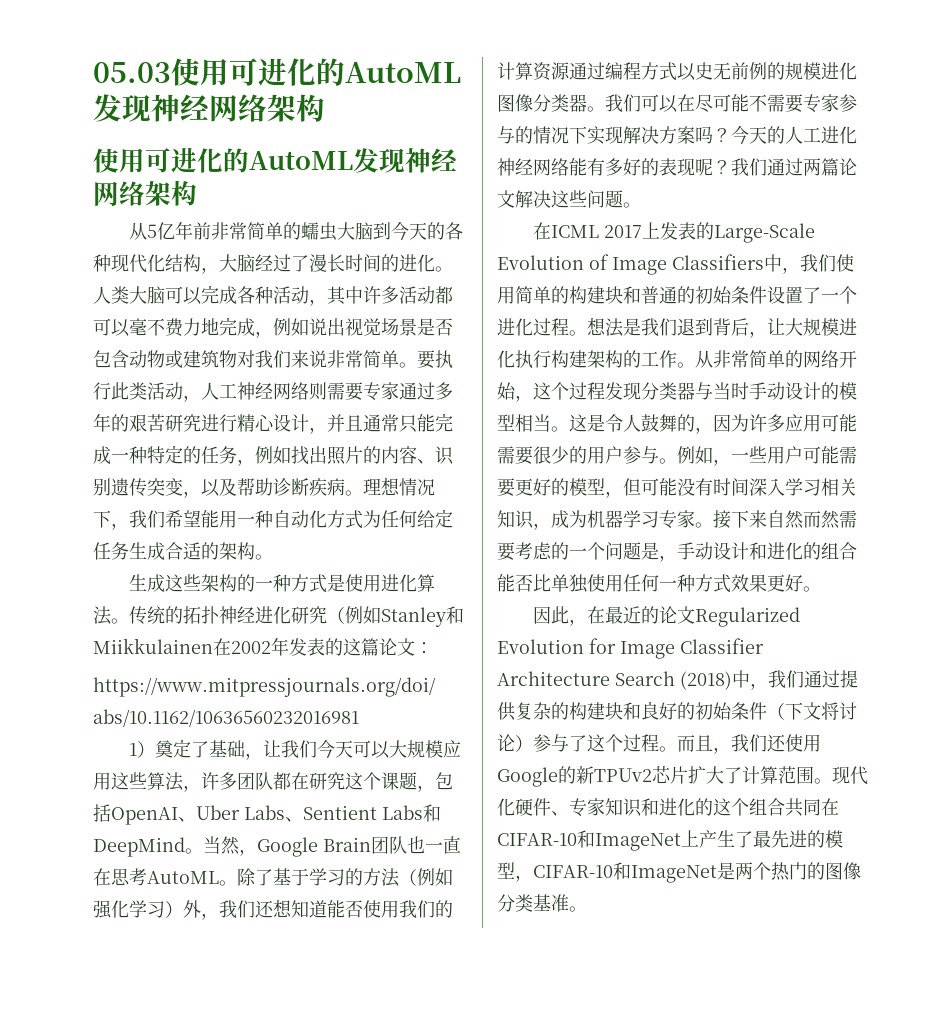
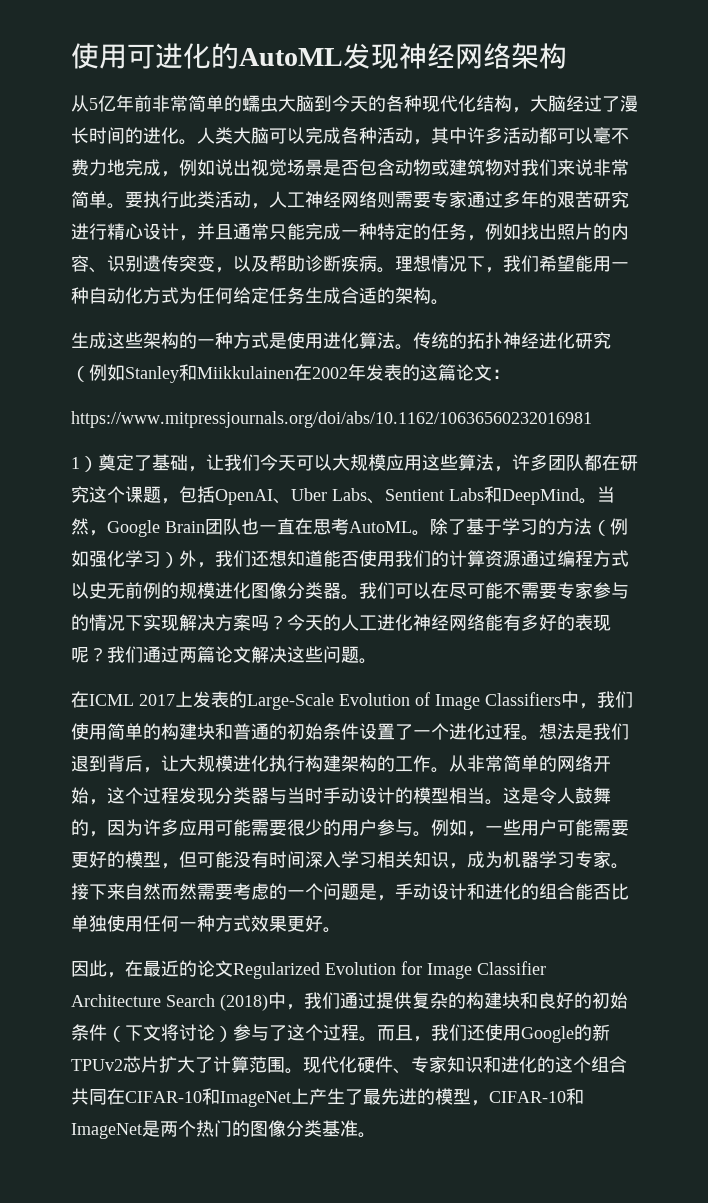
- 05.03使用可进化的AutoML发现神经网络架构

